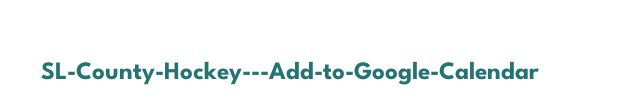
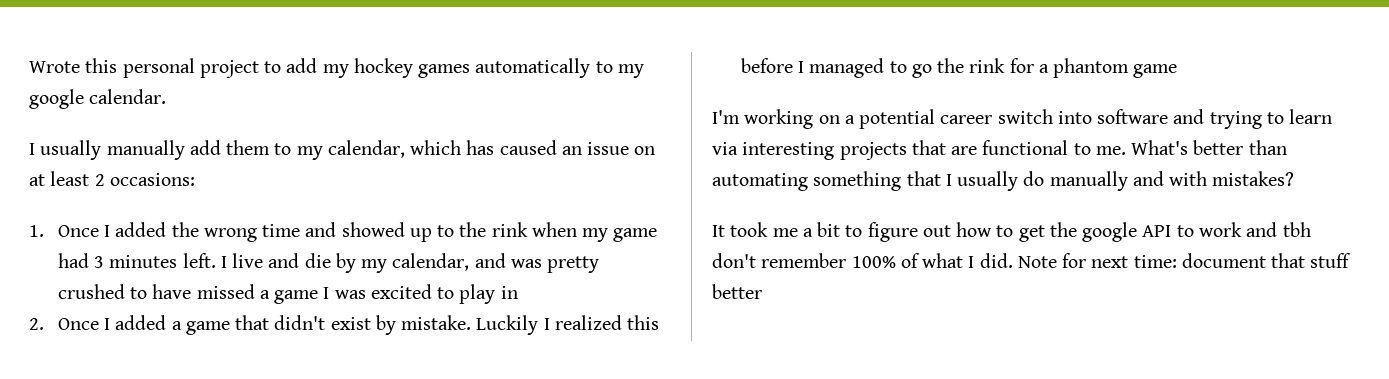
- SL-County-Hockey---Add-to-Google-Calendar
+ Wrote this personal project to add my hockey games automatically to my google calendar.
+ I usually manually add them to my calendar, which has caused an issue on at least 2 occasions:
+ 1. Once I added the wrong time and showed up to the rink when my game had 3 minutes left. I live and die by my calendar, and was pretty crushed to have missed a game I was excited to play in
+ 2. Once I added a game that didn't exist by mistake. Luckily I realized this before I managed to go the rink for a phantom game
+ I'm working on a potential career switch into software and trying to learn via interesting projects that are functional to me. What's better than automating something that I usually do manually and with mistakes?
+ It took me a bit to figure out how to get the google API to work and tbh don't remember 100% of what I did. Note for next time: document that stuff better

